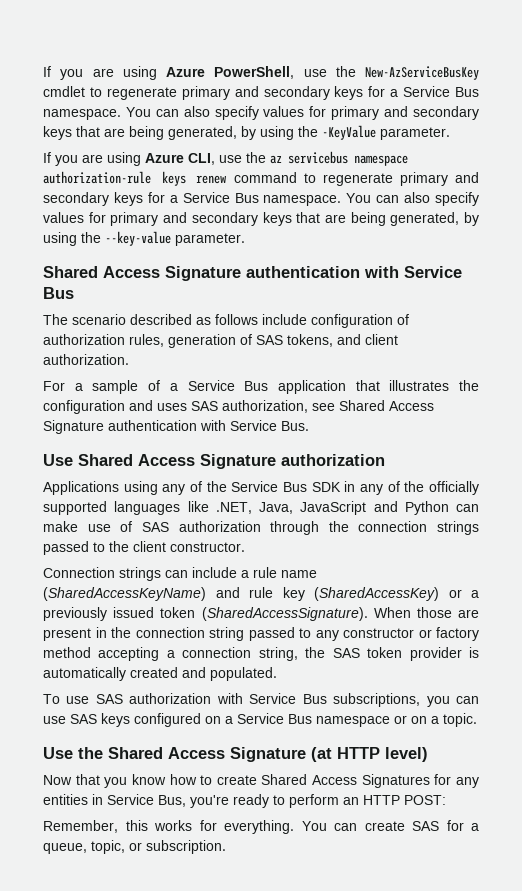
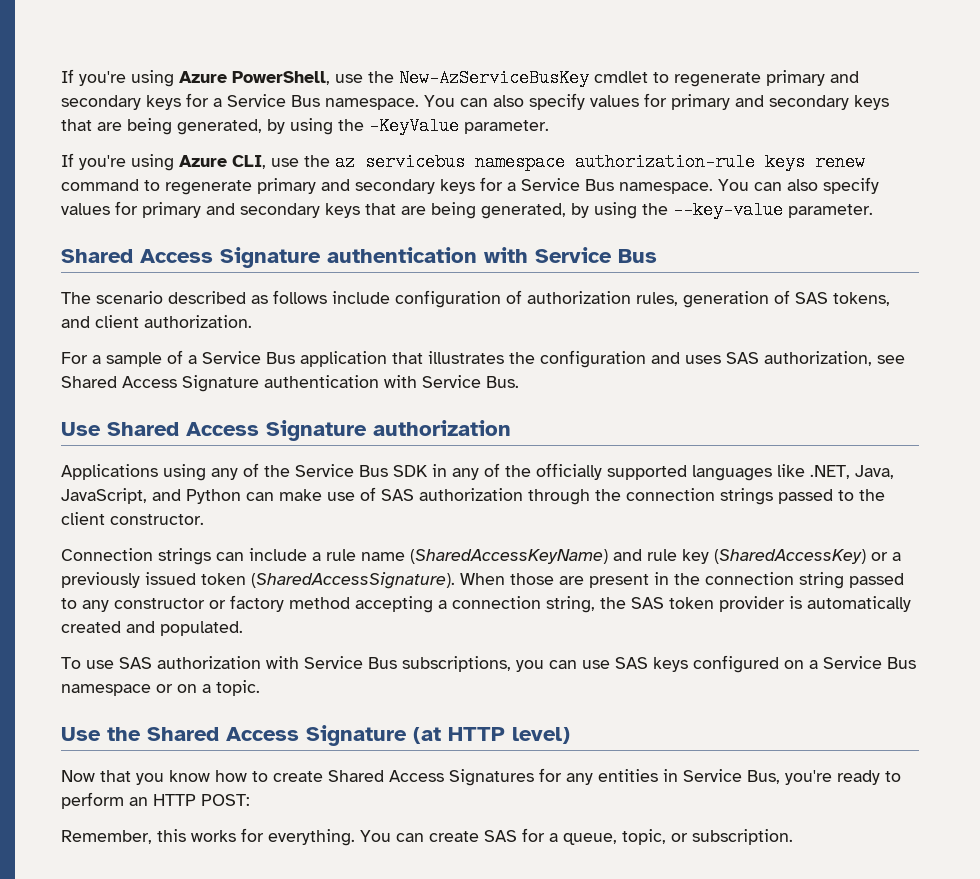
- If you are using Azure PowerShell, use the New-AzServiceBusKey cmdlet to regenerate primary and secondary keys for a Service Bus namespace.
+ If you're using Azure PowerShell, use the New-AzServiceBusKey cmdlet to regenerate primary and secondary keys for a Service Bus namespace.
- If you are using Azure CLI, use the az servicebus namespace authorization-rule keys renew command to regenerate primary and secondary keys for a Service Bus namespace.
+ If you're using Azure CLI, use the az servicebus namespace authorization-rule keys renew command to regenerate primary and secondary keys for a Service Bus namespace.
- Applications using any of the Service Bus SDK in any of the officially supported languages like .NET, Java, JavaScript and Python can make use of SAS authorization through the connection strings passed to the client constructor.
+ Applications using any of the Service Bus SDK in any of the officially supported languages like .NET, Java, JavaScript, and Python can make use of SAS authorization through the connection strings passed to the client constructor.

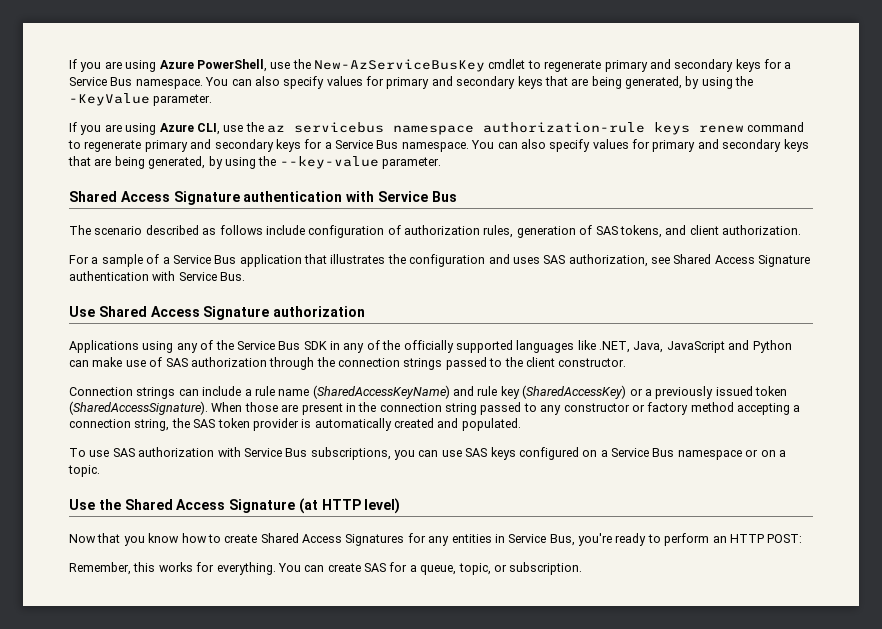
- If you're using Azure PowerShell, use the New-AzServiceBusKey cmdlet to regenerate primary and secondary keys for a Service Bus namespace.
+ If you are using Azure PowerShell, use the New-AzServiceBusKey cmdlet to regenerate primary and secondary keys for a Service Bus namespace.
- If you're using Azure CLI, use the az servicebus namespace authorization-rule keys renew command to regenerate primary and secondary keys for a Service Bus namespace.
+ If you are using Azure CLI, use the az servicebus namespace authorization-rule keys renew command to regenerate primary and secondary keys for a Service Bus namespace.
- Applications using any of the Service Bus SDK in any of the officially supported languages like .NET, Java, JavaScript, and Python can make use of SAS authorization through the connection strings passed to the client constructor.
+ Applications using any of the Service Bus SDK in any of the officially supported languages like .NET, Java, JavaScript and Python can make use of SAS authorization through the connection strings passed to the client constructor.

